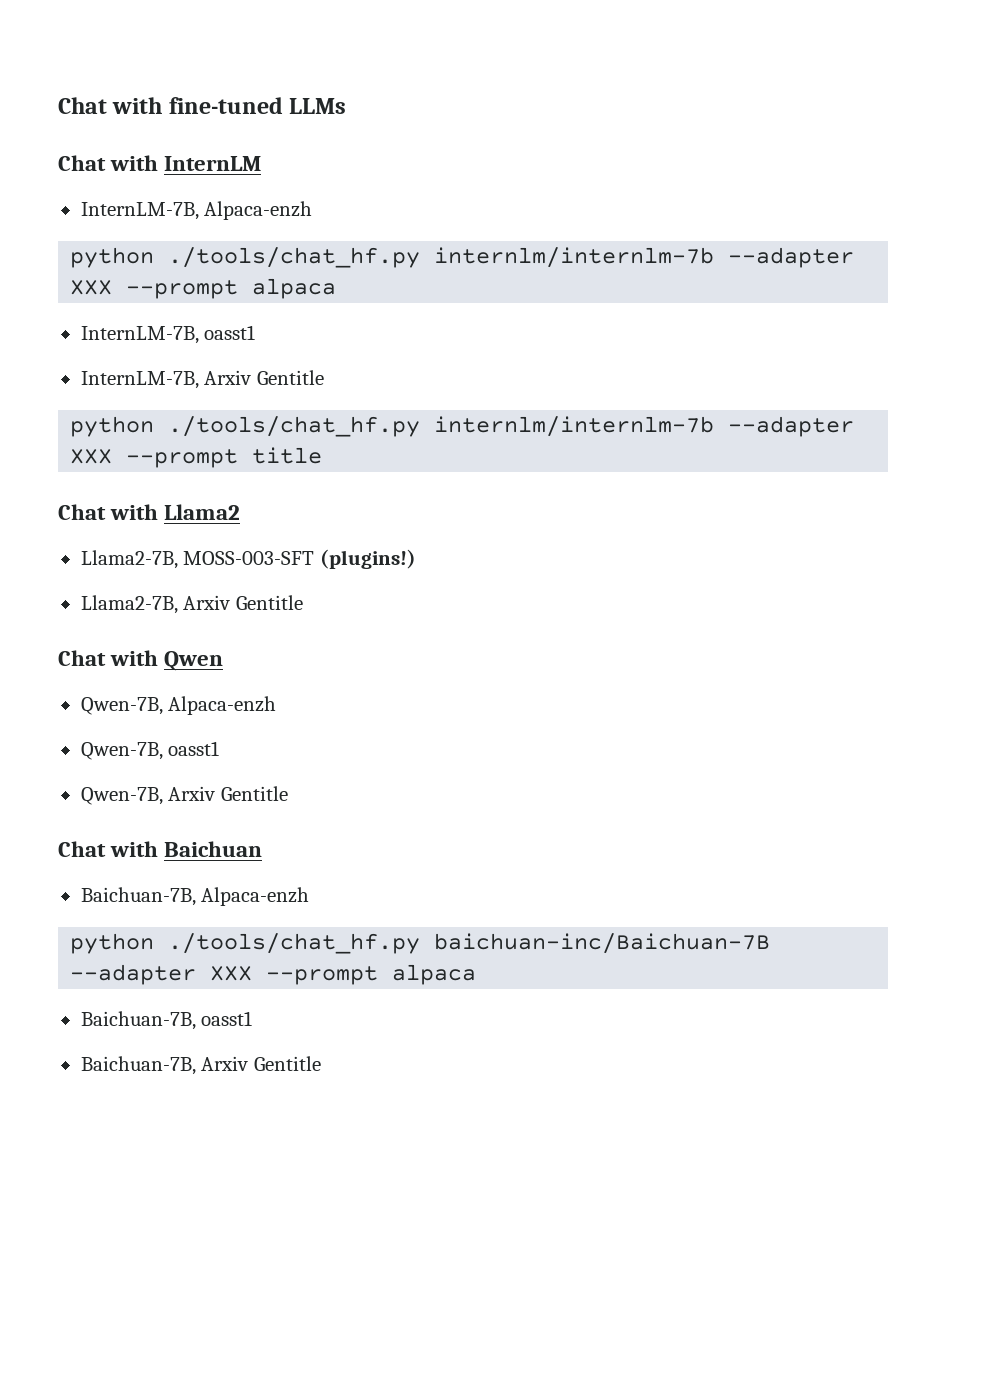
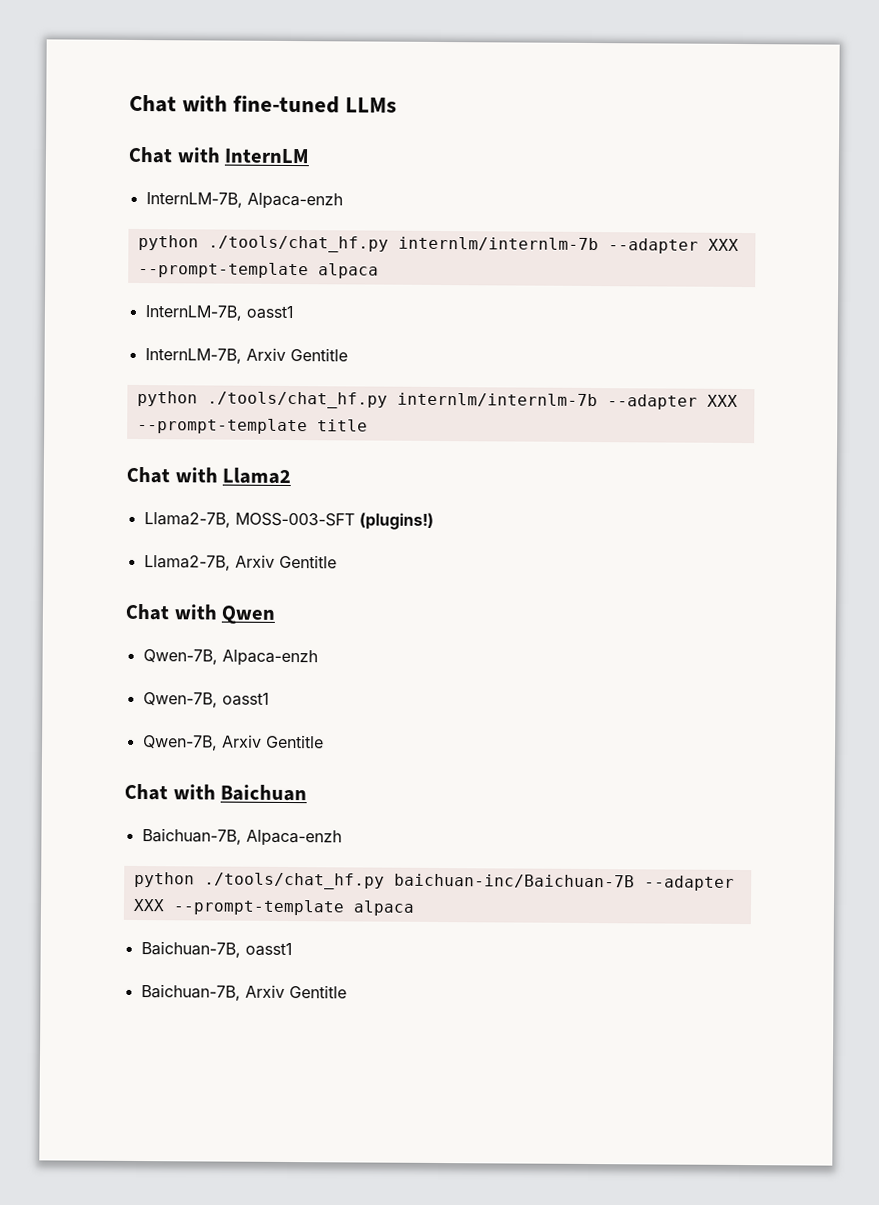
- python ./tools/chat_hf.py internlm/internlm-7b --adapter XXX --prompt alpaca
+ python ./tools/chat_hf.py internlm/internlm-7b --adapter XXX --prompt-template alpaca
- python ./tools/chat_hf.py internlm/internlm-7b --adapter XXX --prompt title
+ python ./tools/chat_hf.py internlm/internlm-7b --adapter XXX --prompt-template title
- python ./tools/chat_hf.py baichuan-inc/Baichuan-7B --adapter XXX --prompt alpaca
+ python ./tools/chat_hf.py baichuan-inc/Baichuan-7B --adapter XXX --prompt-template alpaca

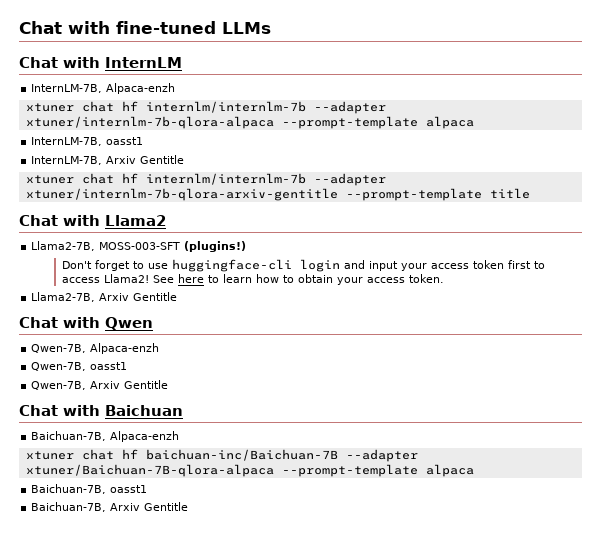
- python ./tools/chat_hf.py internlm/internlm-7b --adapter XXX --prompt-template alpaca
+ xtuner chat hf internlm/internlm-7b --adapter xtuner/internlm-7b-qlora-alpaca --prompt-template alpaca
- python ./tools/chat_hf.py internlm/internlm-7b --adapter XXX --prompt-template title
+ xtuner chat hf internlm/internlm-7b --adapter xtuner/internlm-7b-qlora-arxiv-gentitle --prompt-template title
+ Don't forget to use huggingface-cli login and input your access token first to access Llama2! See here to learn how to obtain your access token.
- python ./tools/chat_hf.py baichuan-inc/Baichuan-7B --adapter XXX --prompt-template alpaca
+ xtuner chat hf baichuan-inc/Baichuan-7B --adapter xtuner/Baichuan-7B-qlora-alpaca --prompt-template alpaca

